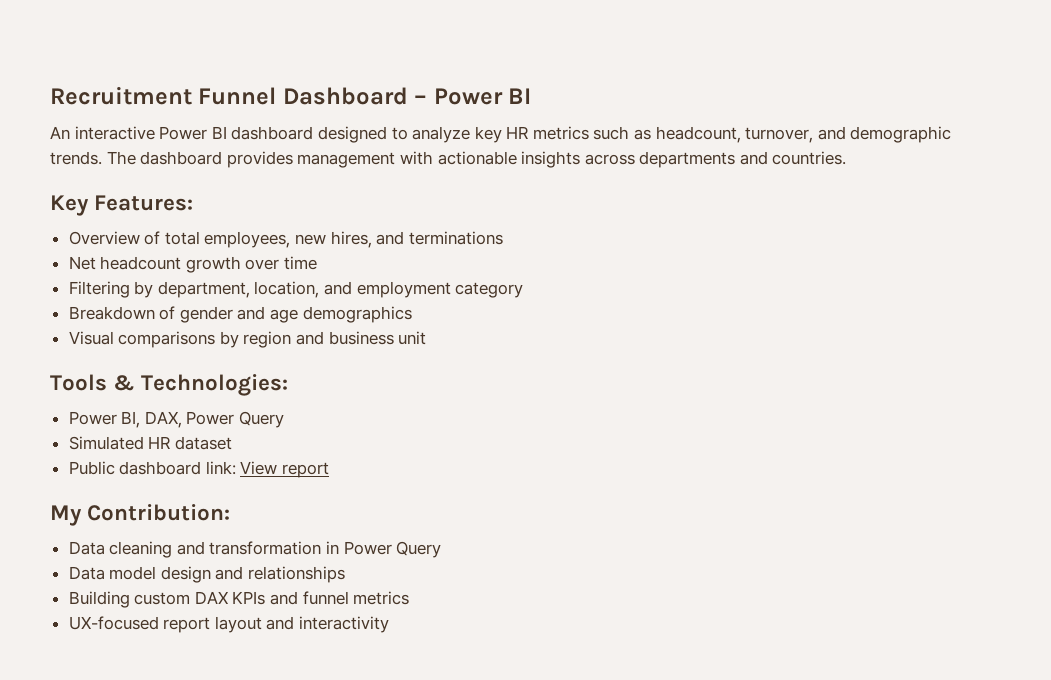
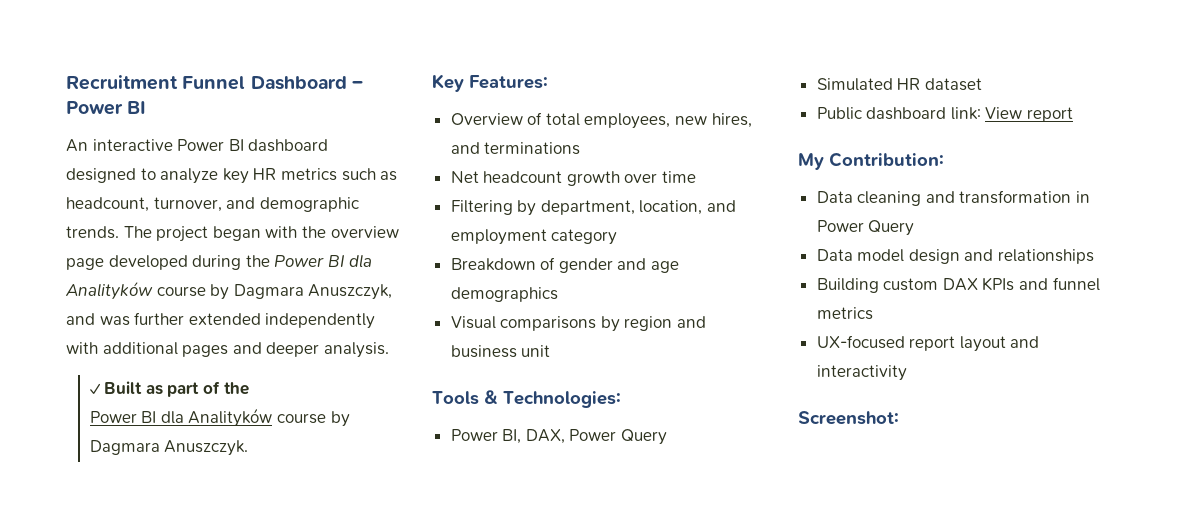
- The dashboard provides management with actionable insights across departments and countries.
+ The project began with the overview page developed during the Power BI dla Analityków course by Dagmara Anuszczyk, and was further extended independently with additional pages and deeper analysis.
+ ✓ Built as part of the
+ Power BI dla Analityków course by Dagmara Anuszczyk.
+ Screenshot:

